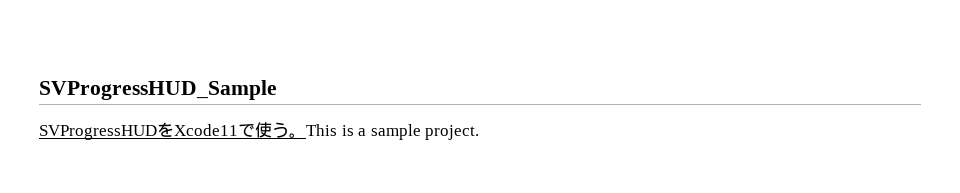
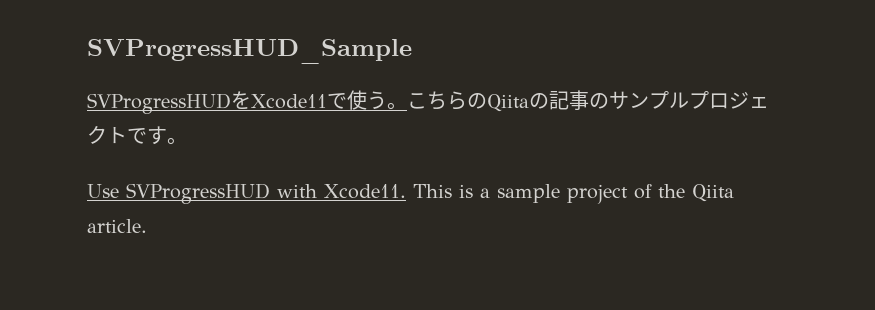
- This is a sample project.
+ こちらのQiitaの記事のサンプルプロジェクトです。
+ Use SVProgressHUD with Xcode11. This is a sample project of the Qiita article.

